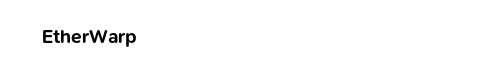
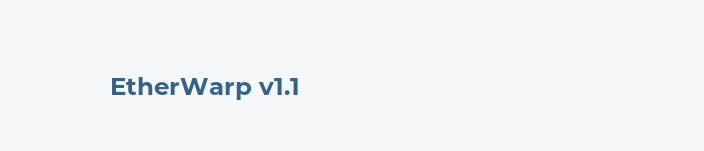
- EtherWarp
+ EtherWarp v1.1

